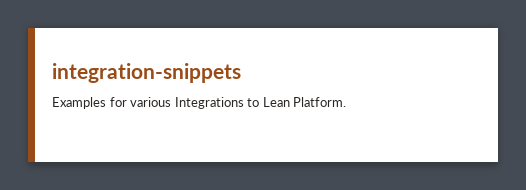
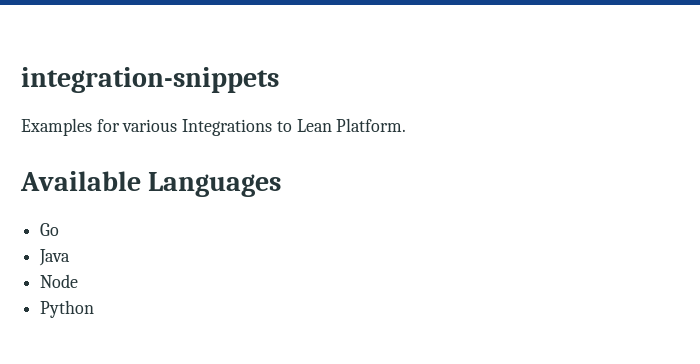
+ Available Languages
+ Go
+ Java
+ Node
+ Python

